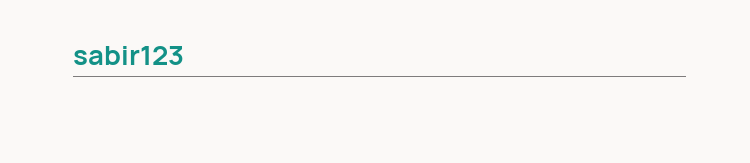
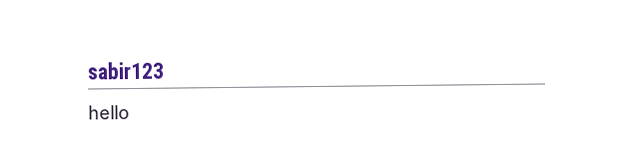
+ hello

